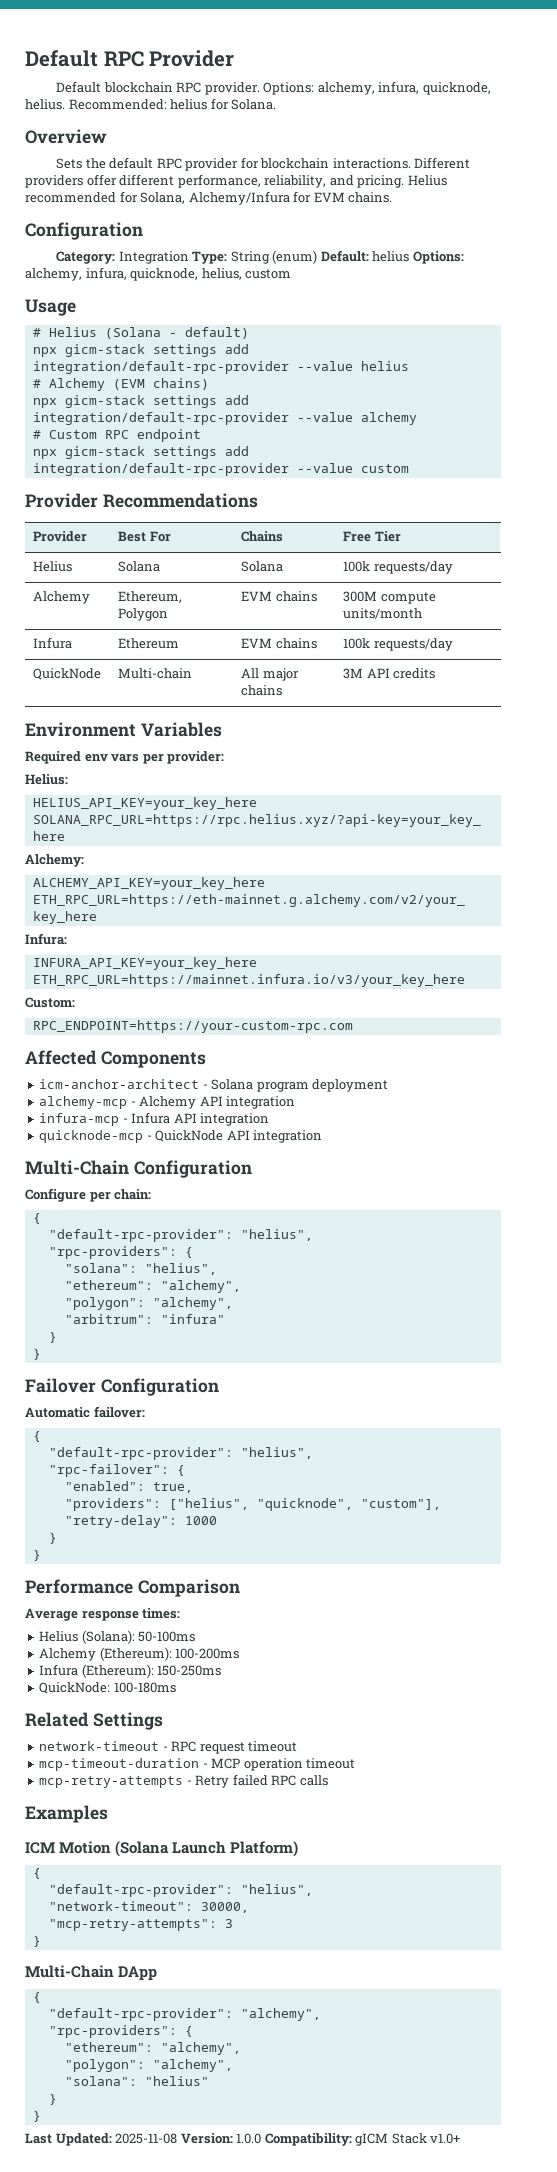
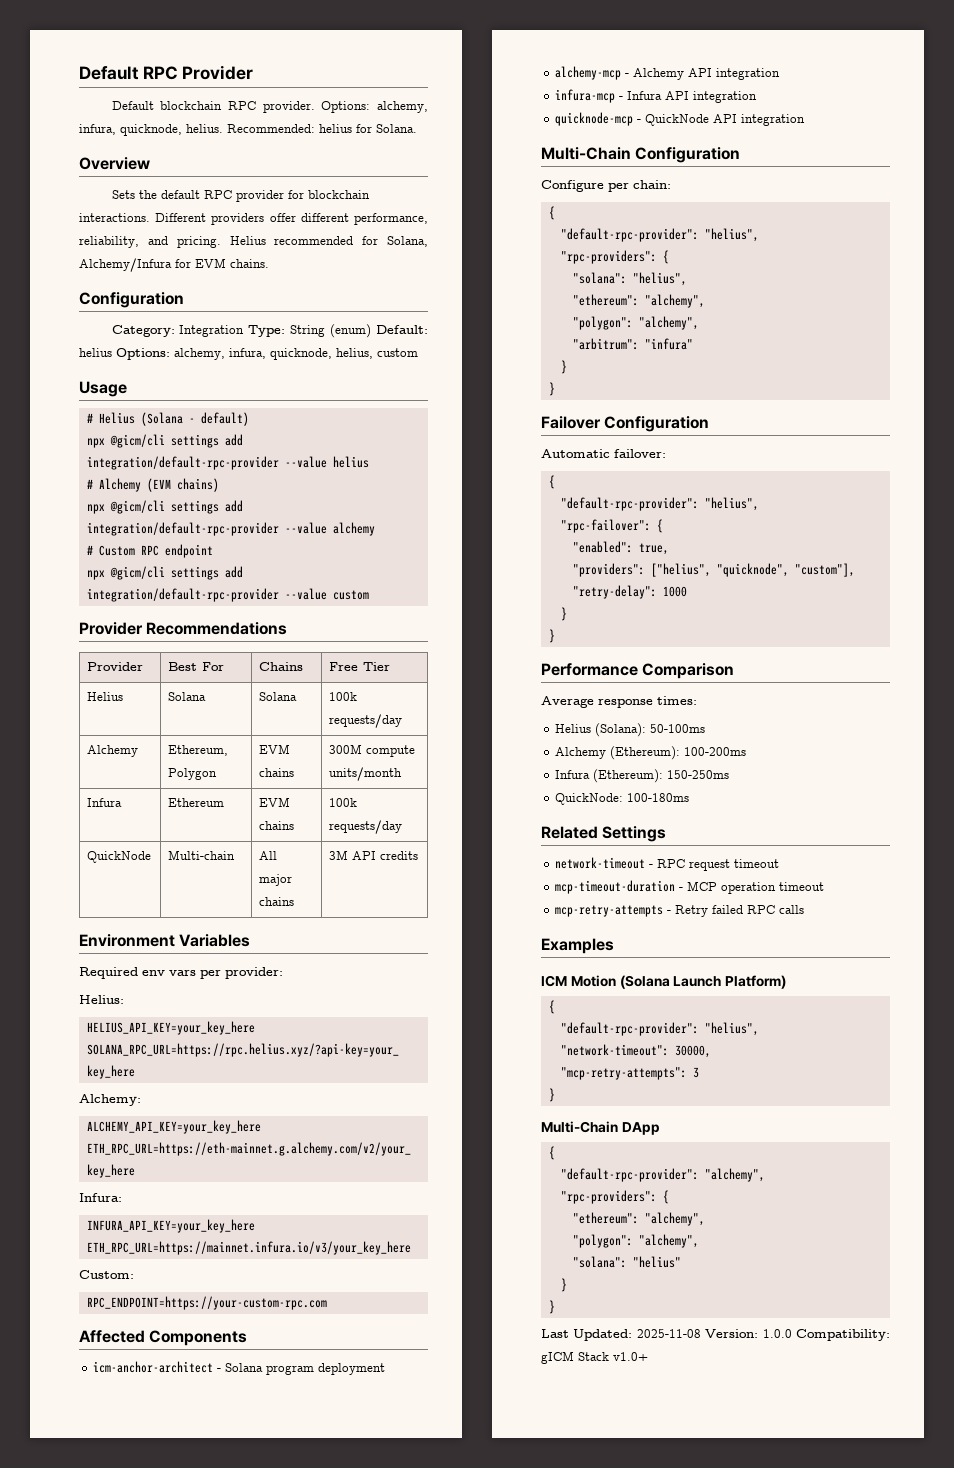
- npx gicm-stack settings add integration/default-rpc-provider --value helius
+ npx @gicm/cli settings add integration/default-rpc-provider --value helius
- npx gicm-stack settings add integration/default-rpc-provider --value alchemy
+ npx @gicm/cli settings add integration/default-rpc-provider --value alchemy
- npx gicm-stack settings add integration/default-rpc-provider --value custom
+ npx @gicm/cli settings add integration/default-rpc-provider --value custom

